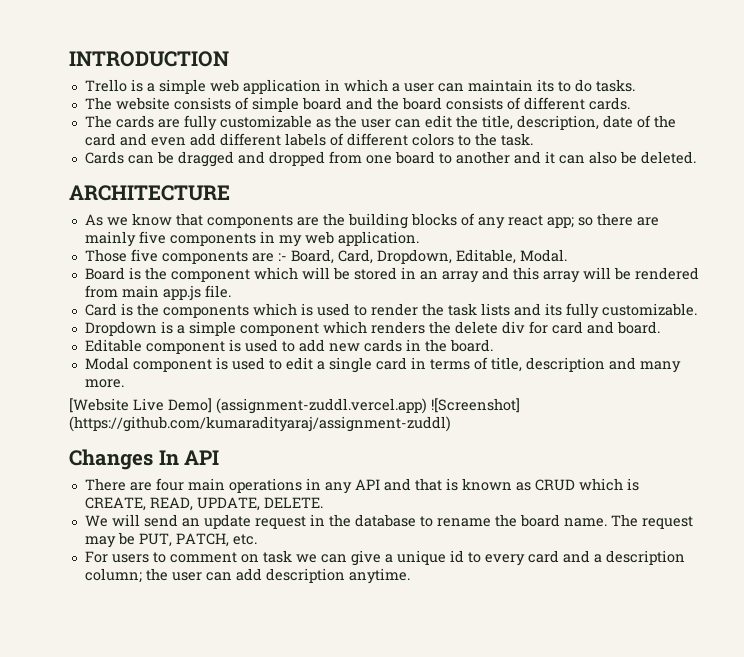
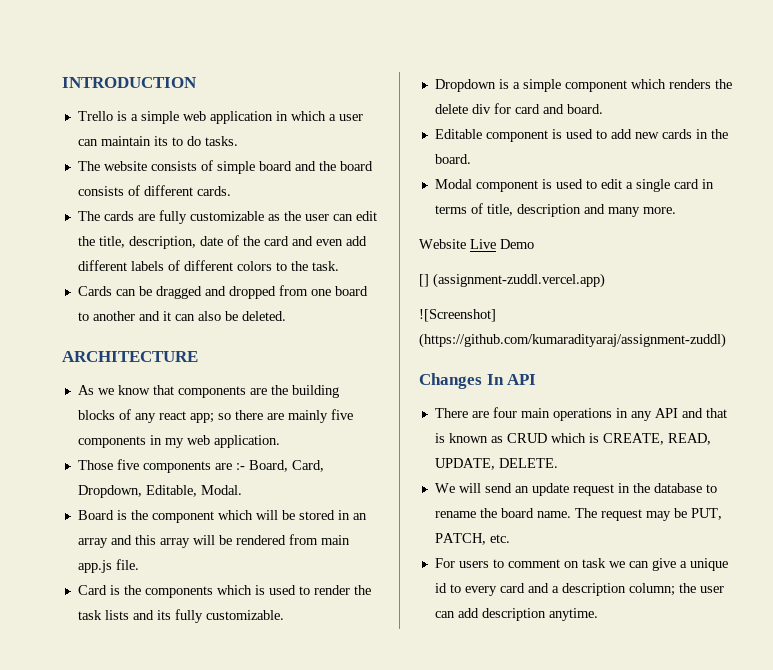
- [Website Live Demo] (assignment-zuddl.vercel.app) ![Screenshot] (https://github.com/kumaradityaraj/assignment-zuddl)
+ Website Live Demo
+ [] (assignment-zuddl.vercel.app)
+ ![Screenshot] (https://github.com/kumaradityaraj/assignment-zuddl)

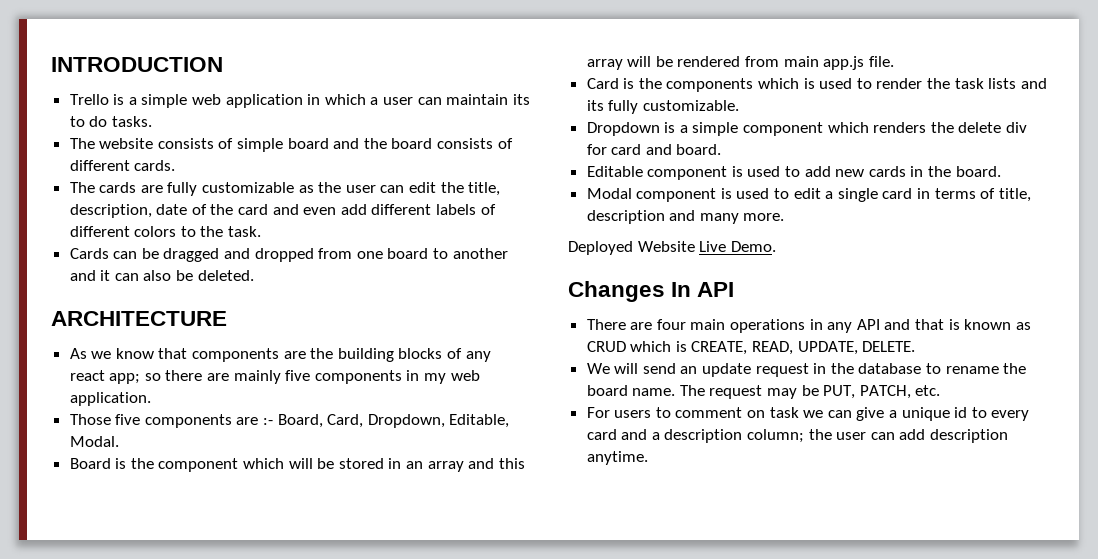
- Website Live Demo
- [] (assignment-zuddl.vercel.app)
- ![Screenshot] (https://github.com/kumaradityaraj/assignment-zuddl)
+ Deployed Website Live Demo.

